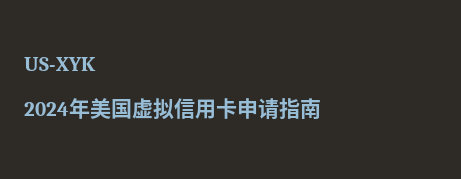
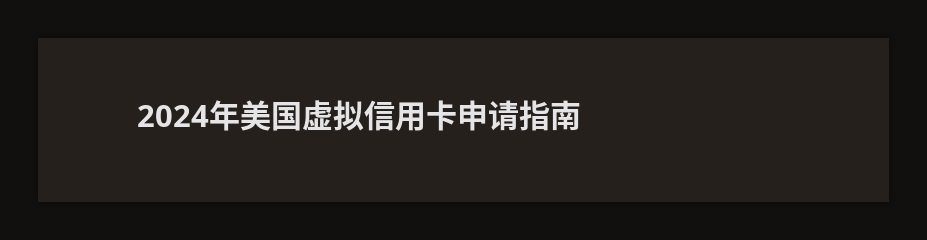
- US-XYK

